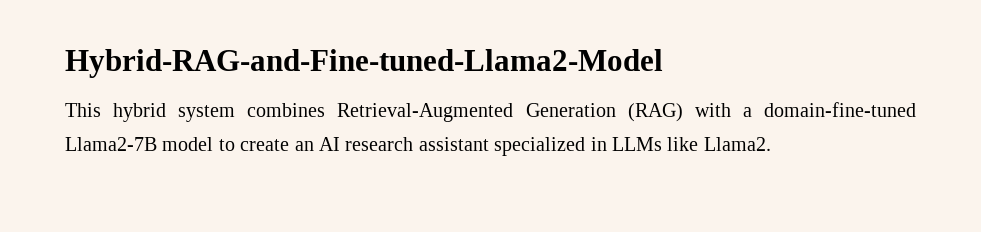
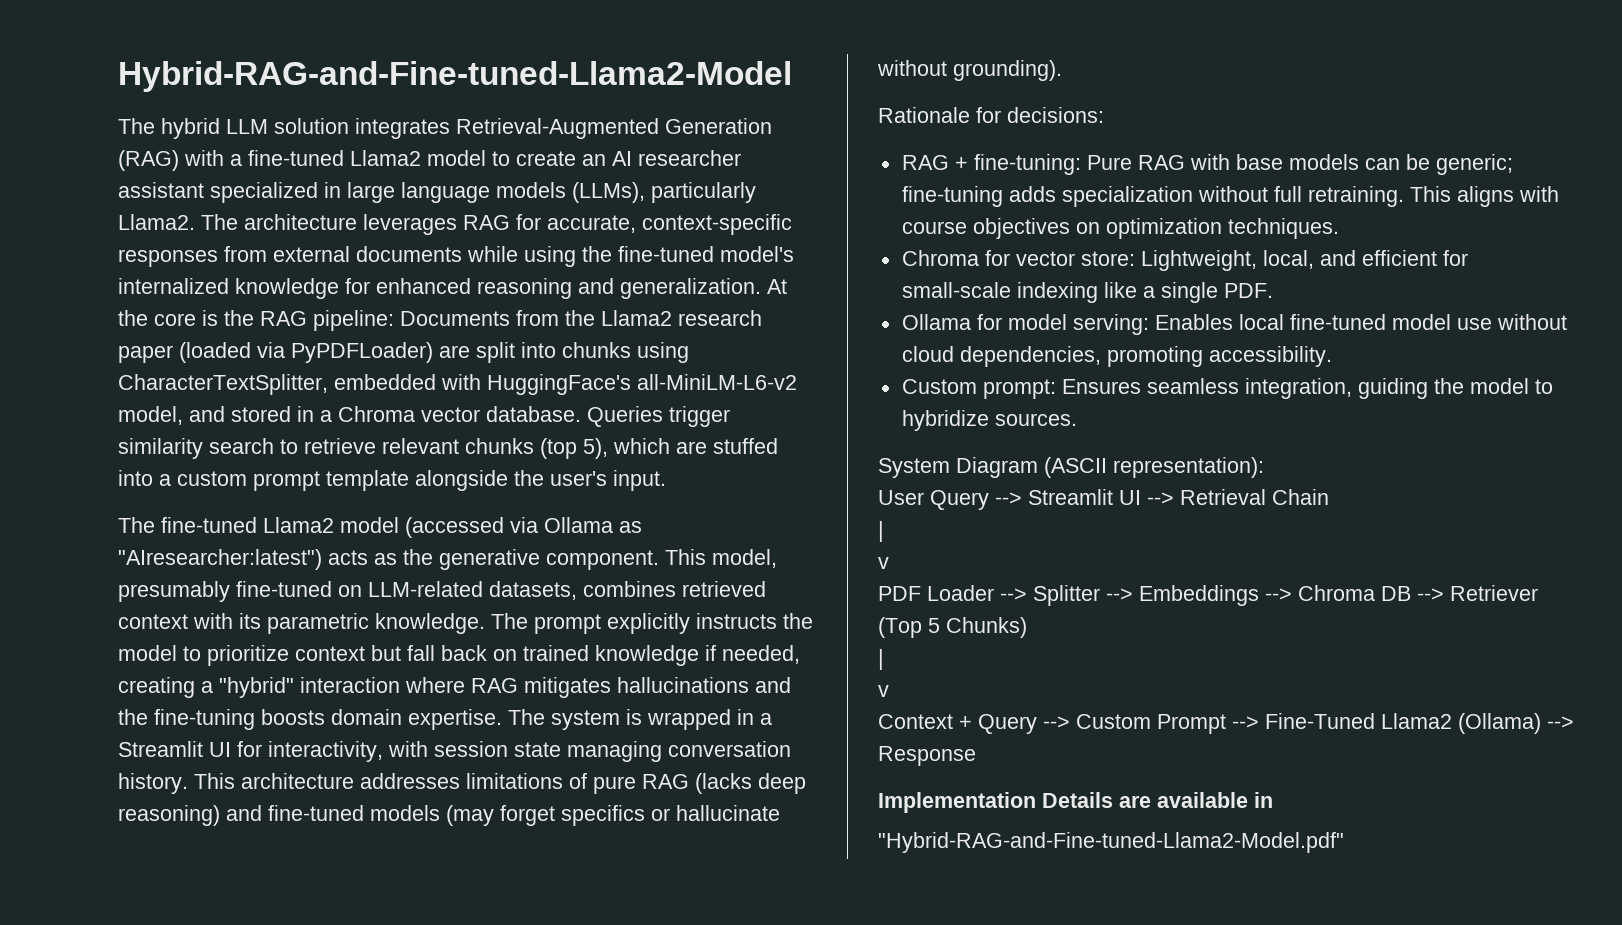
- This hybrid system combines Retrieval-Augmented Generation (RAG) with a domain-fine-tuned Llama2-7B model to create an AI research assistant specialized in LLMs like Llama2.
+ The hybrid LLM solution integrates Retrieval-Augmented Generation (RAG) with a fine-tuned Llama2 model to create an AI researcher assistant specialized in large language models (LLMs), particularly Llama2. The architecture leverages RAG for accurate, context-specific responses from external documents while using the fine-tuned model's internalized knowledge for enhanced reasoning and generalization. At the core is the RAG pipeline: Documents from the Llama2 research paper (loaded via PyPDFLoader) are split into chunks using CharacterTextSplitter, embedded with HuggingFace's all-MiniLM-L6-v2 model, and stored in a Chroma vector database. Queries trigger similarity search to retrieve relevant chunks (top 5), which are stuffed into a custom prompt template alongside the user's input.
+ The fine-tuned Llama2 model (accessed via Ollama as "AIresearcher:latest") acts as the generative component. This model, presumably fine-tuned on LLM-related datasets, combines retrieved context with its parametric knowledge. The prompt explicitly instructs the model to prioritize context but fall back on trained knowledge if needed, creating a "hybrid" interaction where RAG mitigates hallucinations and the fine-tuning boosts domain expertise. The system is wrapped in a Streamlit UI for interactivity, with session state managing conversation history. This architecture addresses limitations of pure RAG (lacks deep reasoning) and fine-tuned models (may forget specifics or hallucinate without grounding).
+ Rationale for decisions:
+ RAG + fine-tuning: Pure RAG with base models can be generic; fine-tuning adds specialization without full retraining. This aligns with course objectives on optimization techniques.
+ Chroma for vector store: Lightweight, local, and efficient for small-scale indexing like a single PDF.
+ Ollama for model serving: Enables local fine-tuned model use without cloud dependencies, promoting accessibility.
+ Custom prompt: Ensures seamless integration, guiding the model to hybridize sources.
+ System Diagram (ASCII representation):
+ User Query --> Streamlit UI --> Retrieval Chain
+ |
+ v
+ PDF Loader --> Splitter --> Embeddings --> Chroma DB --> Retriever (Top 5 Chunks)
+ |
+ v
+ Context + Query --> Custom Prompt --> Fine-Tuned Llama2 (Ollama) --> Response
+ Implementation Details are available in
+ "Hybrid-RAG-and-Fine-tuned-Llama2-Model.pdf"

